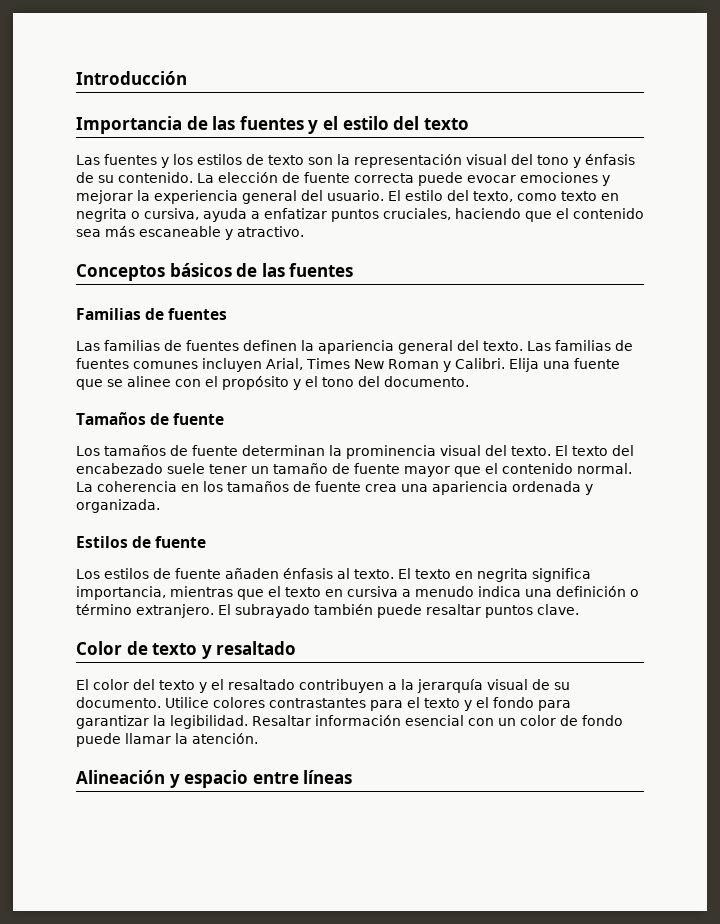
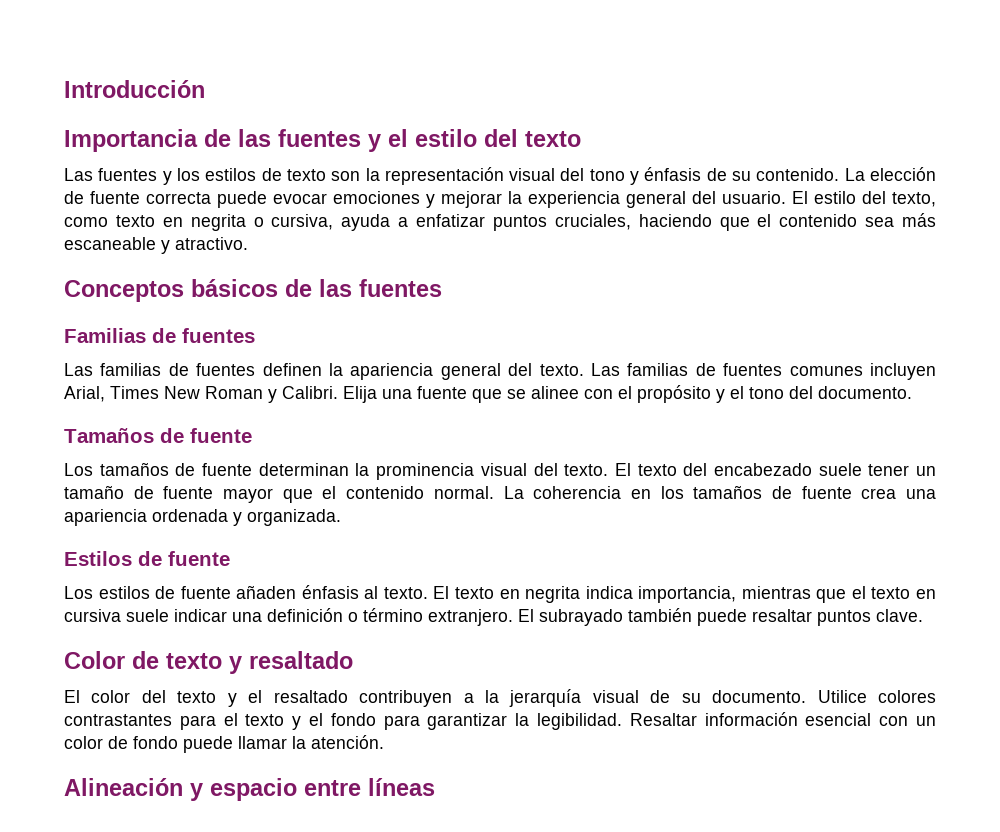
- El texto en negrita significa importancia, mientras que el texto en cursiva a menudo indica una definición o término extranjero.
+ El texto en negrita indica importancia, mientras que el texto en cursiva suele indicar una definición o término extranjero.

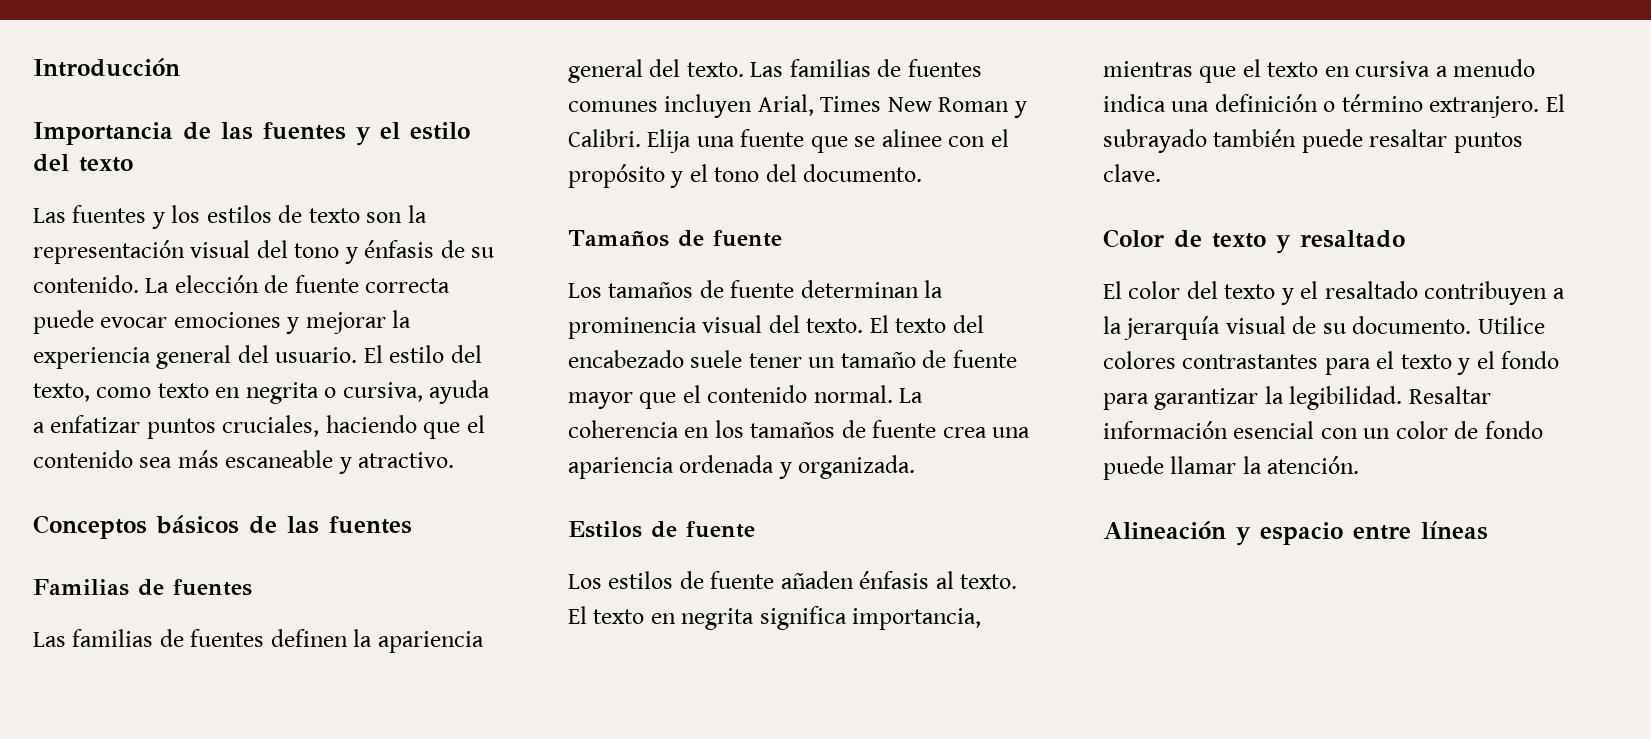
- El texto en negrita indica importancia, mientras que el texto en cursiva suele indicar una definición o término extranjero.
+ El texto en negrita significa importancia, mientras que el texto en cursiva a menudo indica una definición o término extranjero.

